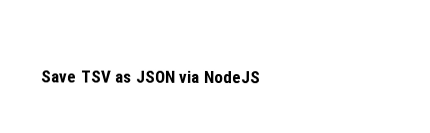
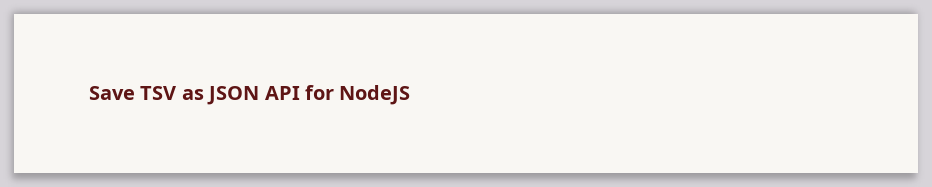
- Save TSV as JSON via NodeJS
+ Save TSV as JSON API for NodeJS

